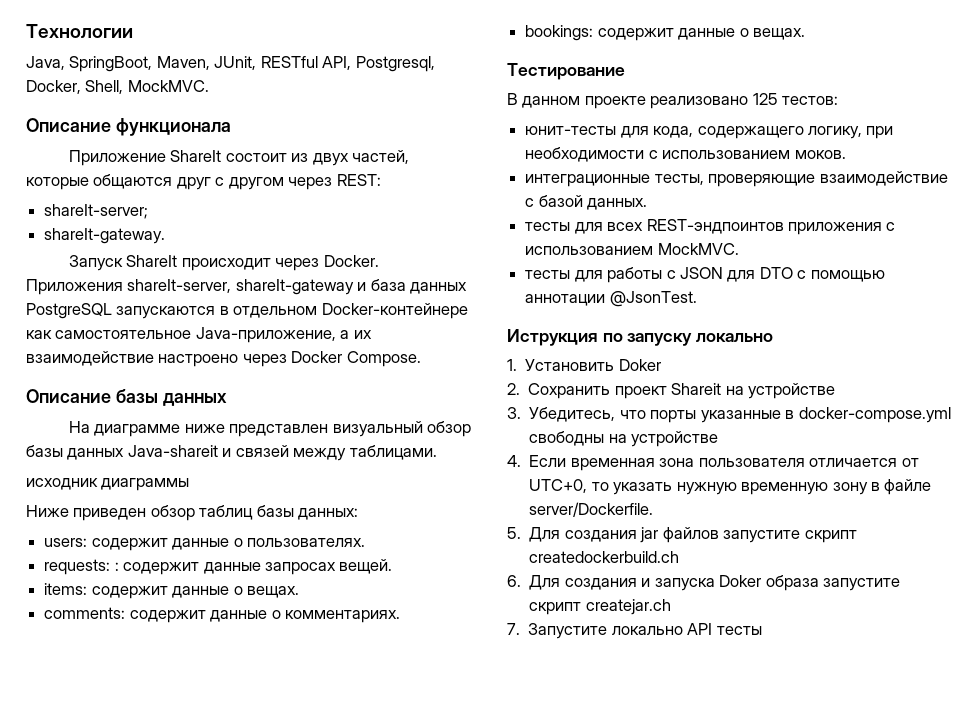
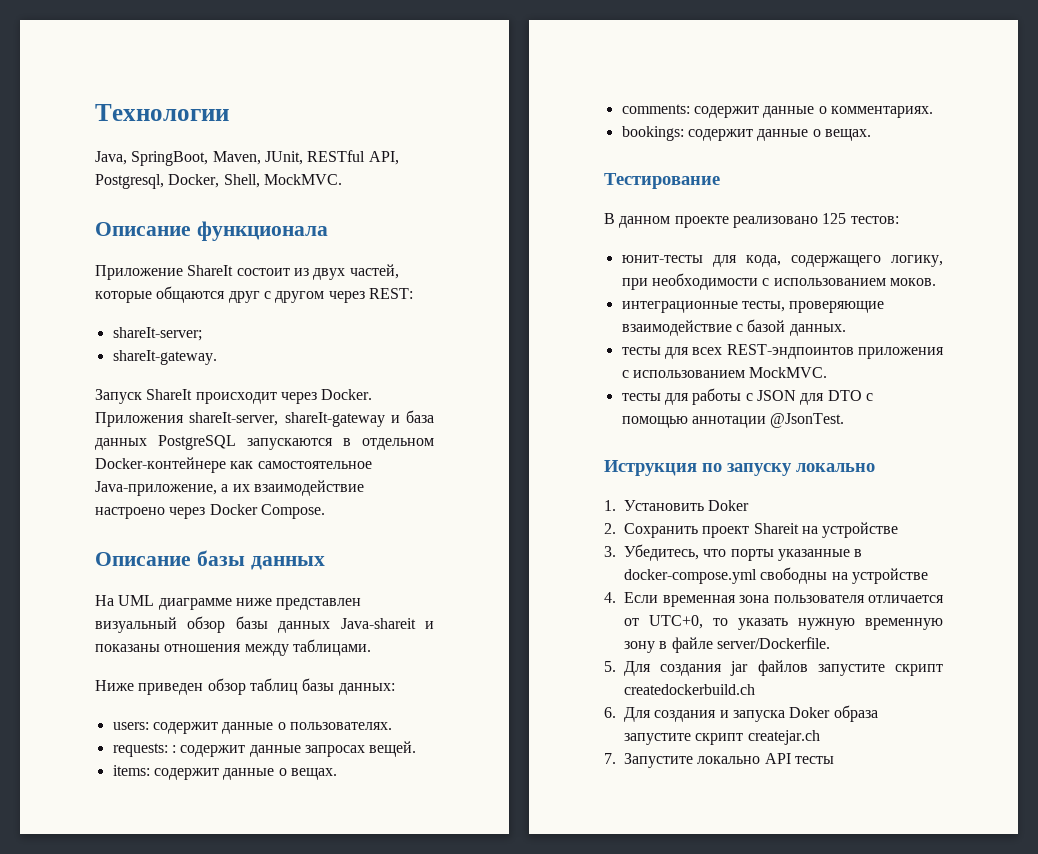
- На диаграмме ниже представлен визуальный обзор базы данных Java-shareit и связей между таблицами.
+ На UML диаграмме ниже представлен визуальный обзор базы данных Java-shareit и показаны отношения между таблицами.
- исходник диаграммы

